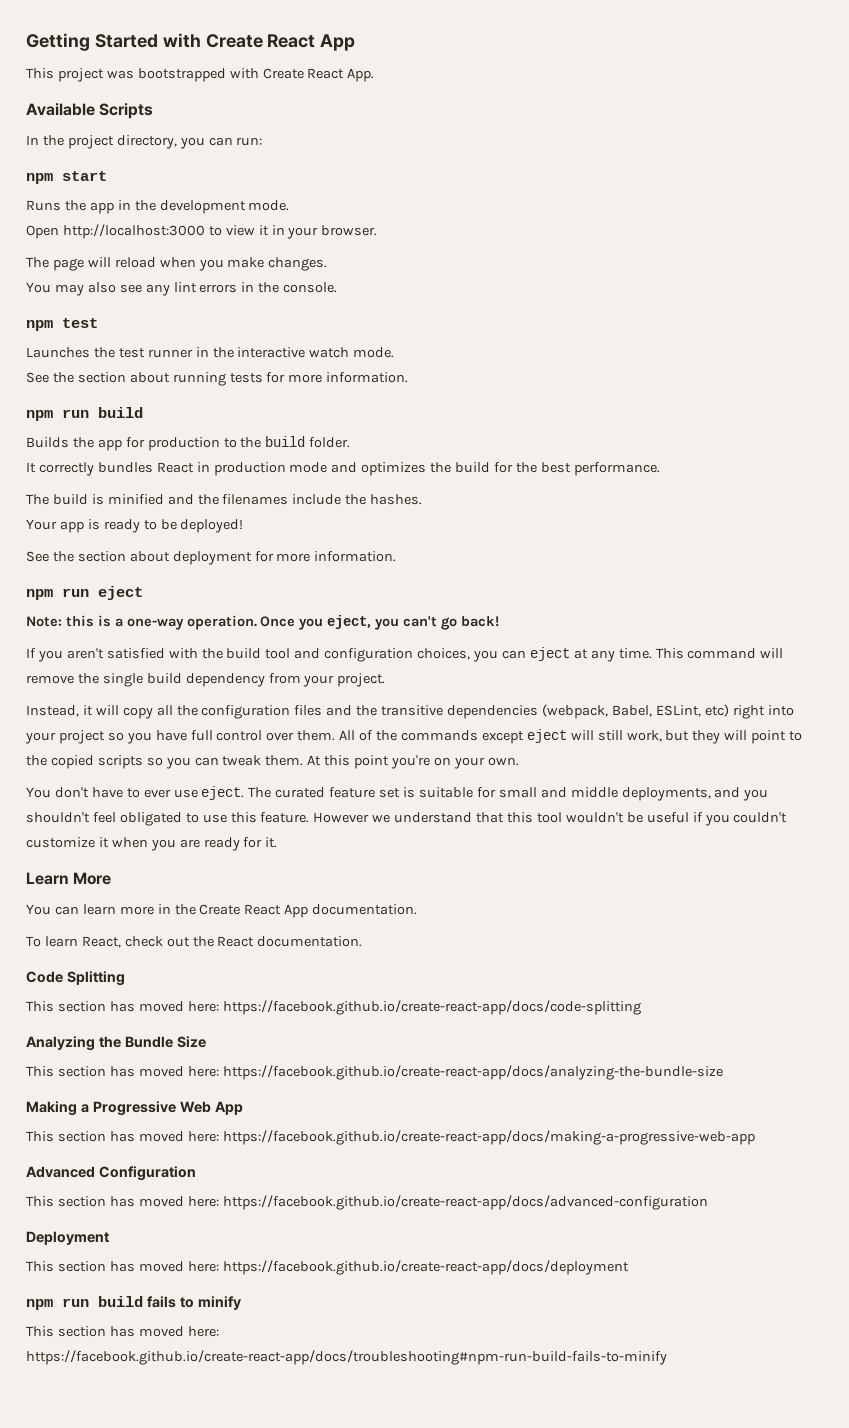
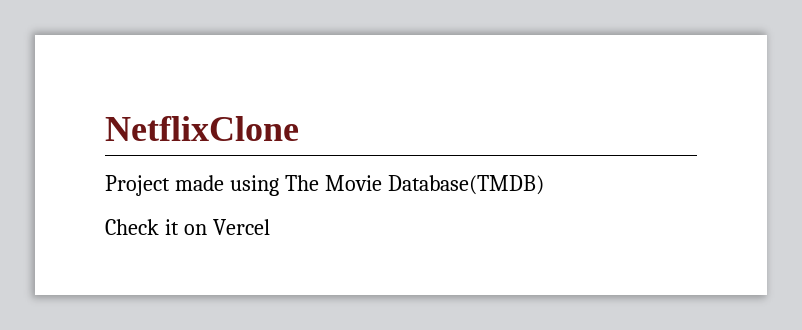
- Getting Started with Create React App
- This project was bootstrapped with Create React App.
- Available Scripts
- In the project directory, you can run:
- npm start
- Runs the app in the development mode.
- Open http://localhost:3000 to view it in your browser.
- The page will reload when you make changes.
- You may also see any lint errors in the console.
- npm test
- Launches the test runner in the interactive watch mode.
- See the section about running tests for more information.
- npm run build
- Builds the app for production to the build folder.
- It correctly bundles React in production mode and optimizes the build for the best performance.
- The build is minified and the filenames include the hashes.
- Your app is ready to be deployed!
- See the section about deployment for more information.
- npm run eject
- Note: this is a one-way operation. Once you eject, you can't go back!
- If you aren't satisfied with the build tool and configuration choices, you can eject at any time. This command will remove the single build dependency from your project.
- Instead, it will copy all the configuration files and the transitive dependencies (webpack, Babel, ESLint, etc) right into your project so you have full control over them. All of the commands except eject will still work, but they will point to the copied scripts so you can tweak them. At this point you're on your own.
- You don't have to ever use eject. The curated feature set is suitable for small and middle deployments, and you shouldn't feel obligated to use this feature. However we understand that this tool wouldn't be useful if you couldn't customize it when you are ready for it.
- Learn More
- You can learn more in the Create React App documentation.
- To learn React, check out the React documentation.
- Code Splitting
- This section has moved here: https://facebook.github.io/create-react-app/docs/code-splitting
- Analyzing the Bundle Size
- This section has moved here: https://facebook.github.io/create-react-app/docs/analyzing-the-bundle-size
- Making a Progressive Web App
- This section has moved here: https://facebook.github.io/create-react-app/docs/making-a-progressive-web-app
- Advanced Configuration
- This section has moved here: https://facebook.github.io/create-react-app/docs/advanced-configuration
- Deployment
- This section has moved here: https://facebook.github.io/create-react-app/docs/deployment
- npm run build fails to minify
- This section has moved here: https://facebook.github.io/create-react-app/docs/troubleshooting#npm-run-build-fails-to-minify
+ NetflixClone
+ Project made using The Movie Database(TMDB)
+ Check it on Vercel

